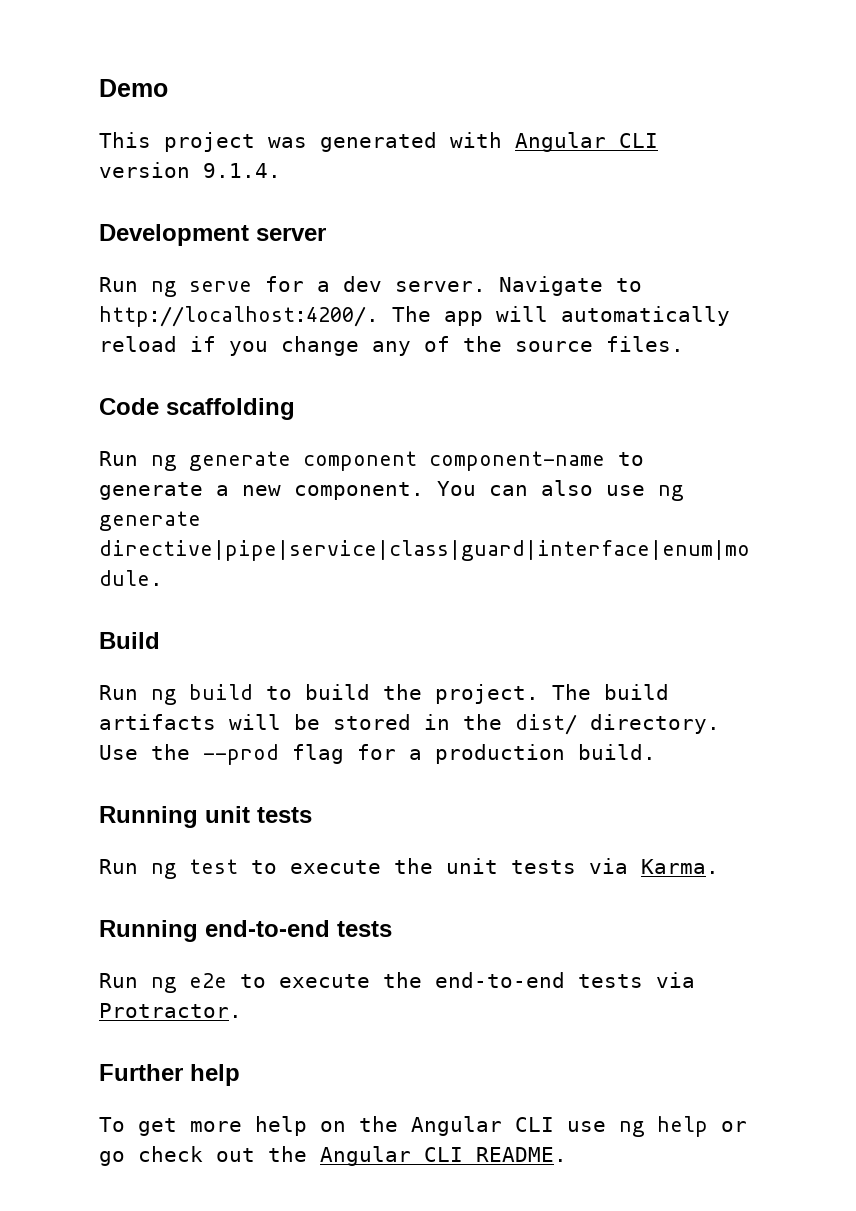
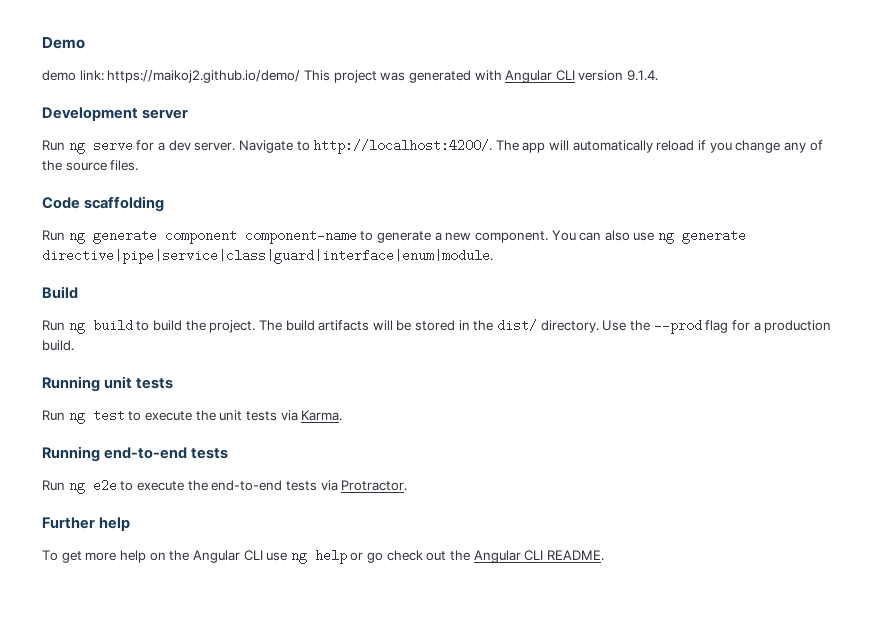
- This project was generated with Angular CLI version 9.1.4.
+ demo link: https://maikoj2.github.io/demo/ This project was generated with Angular CLI version 9.1.4.

